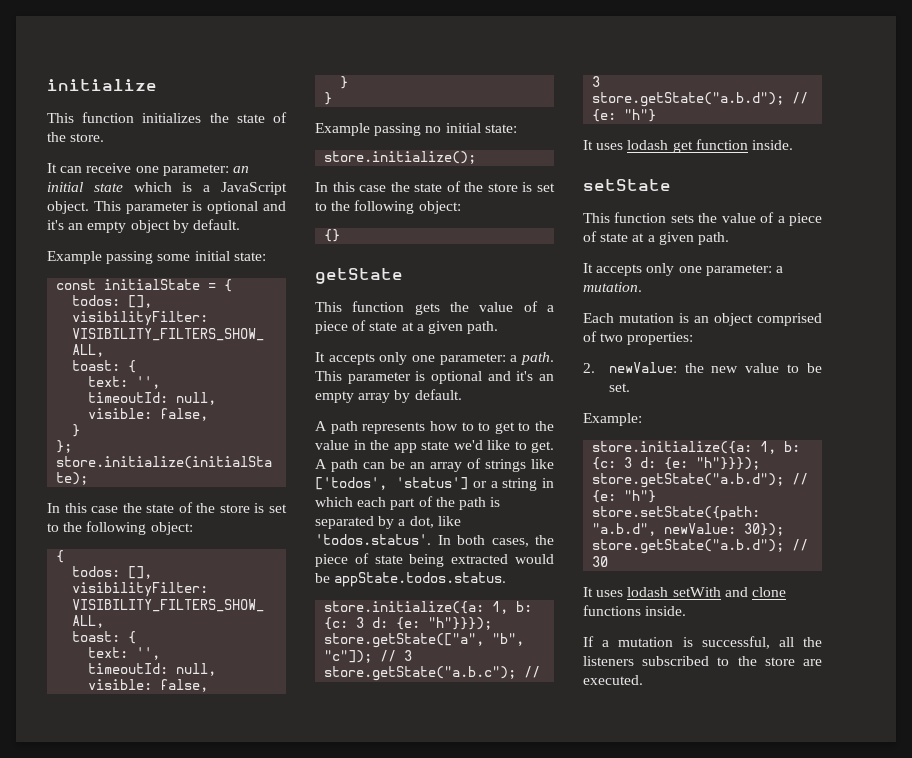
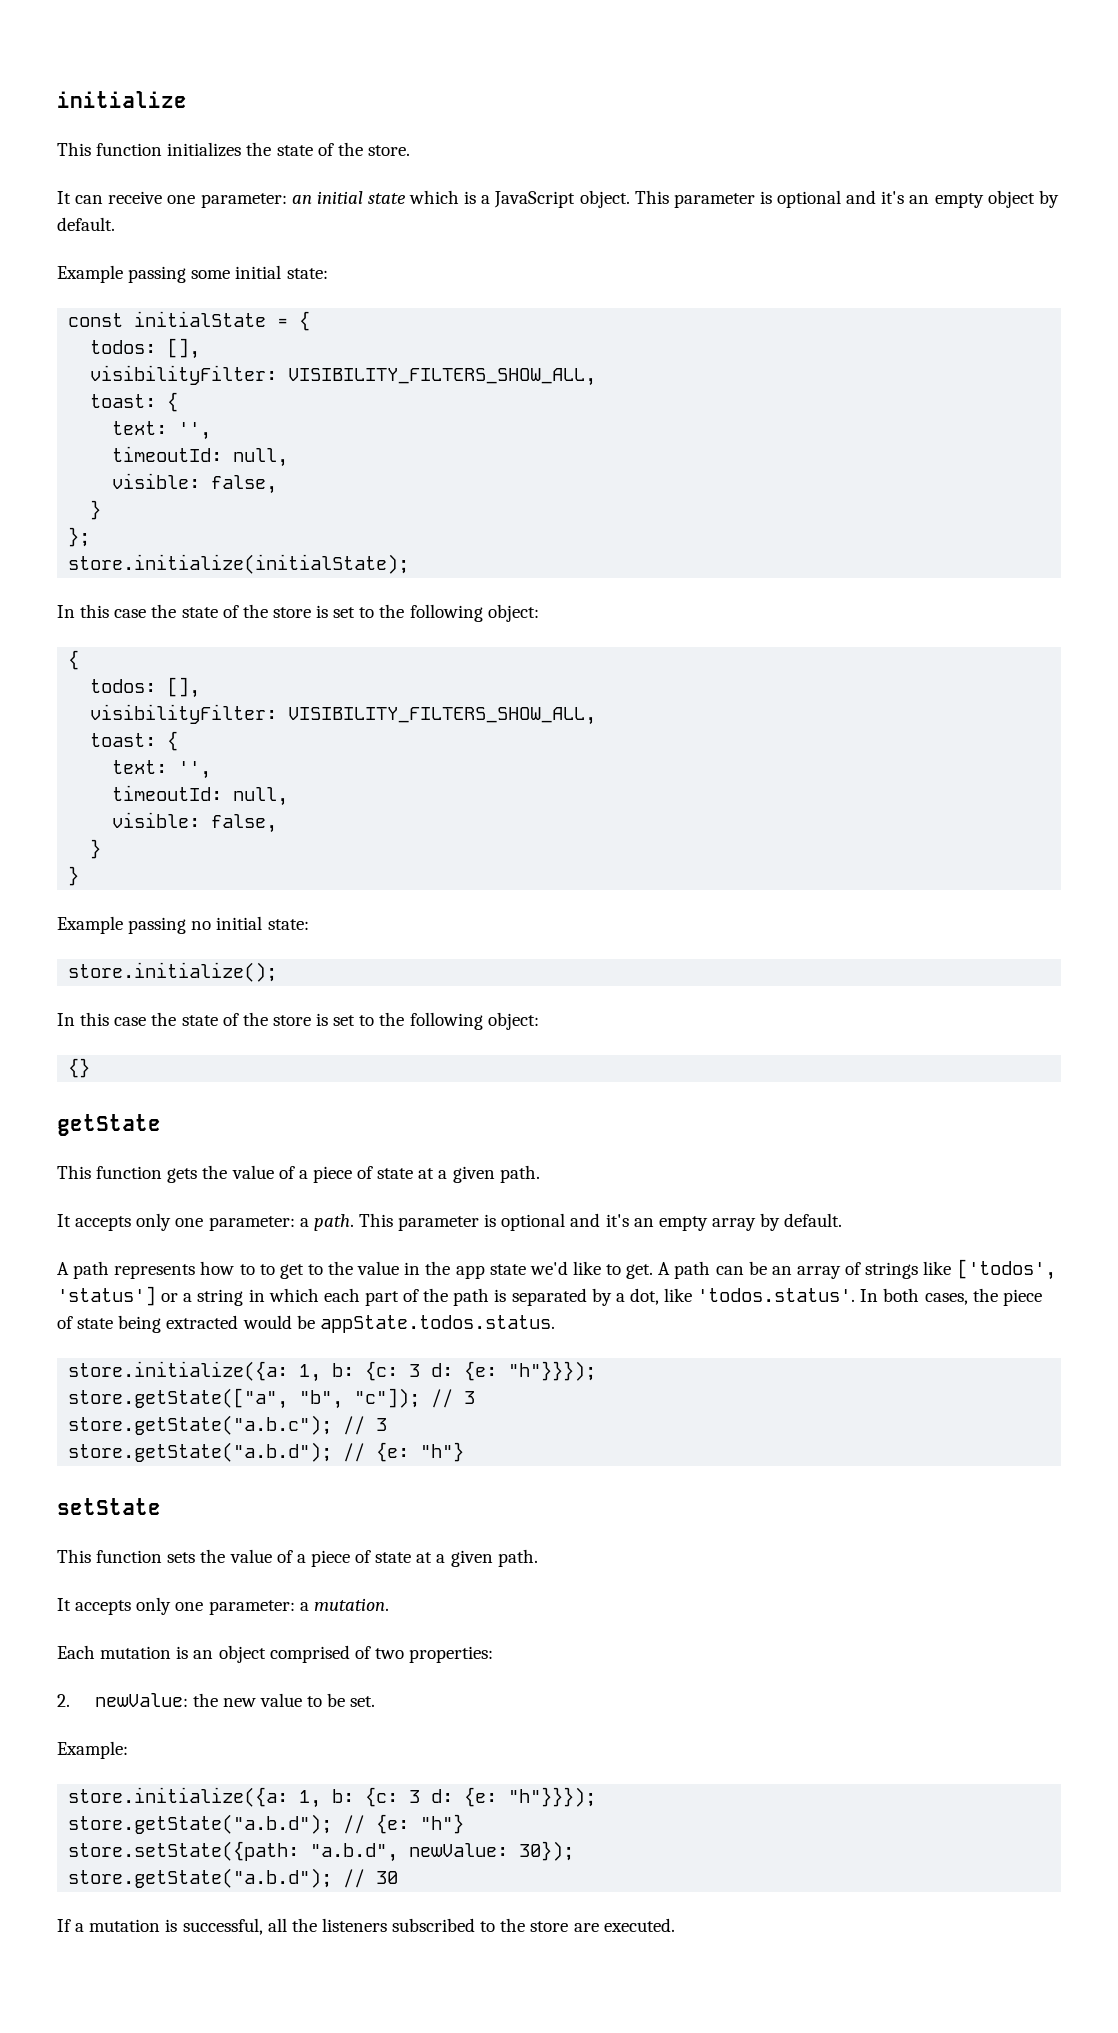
- It uses lodash get function inside.
- It uses lodash setWith and clone functions inside.

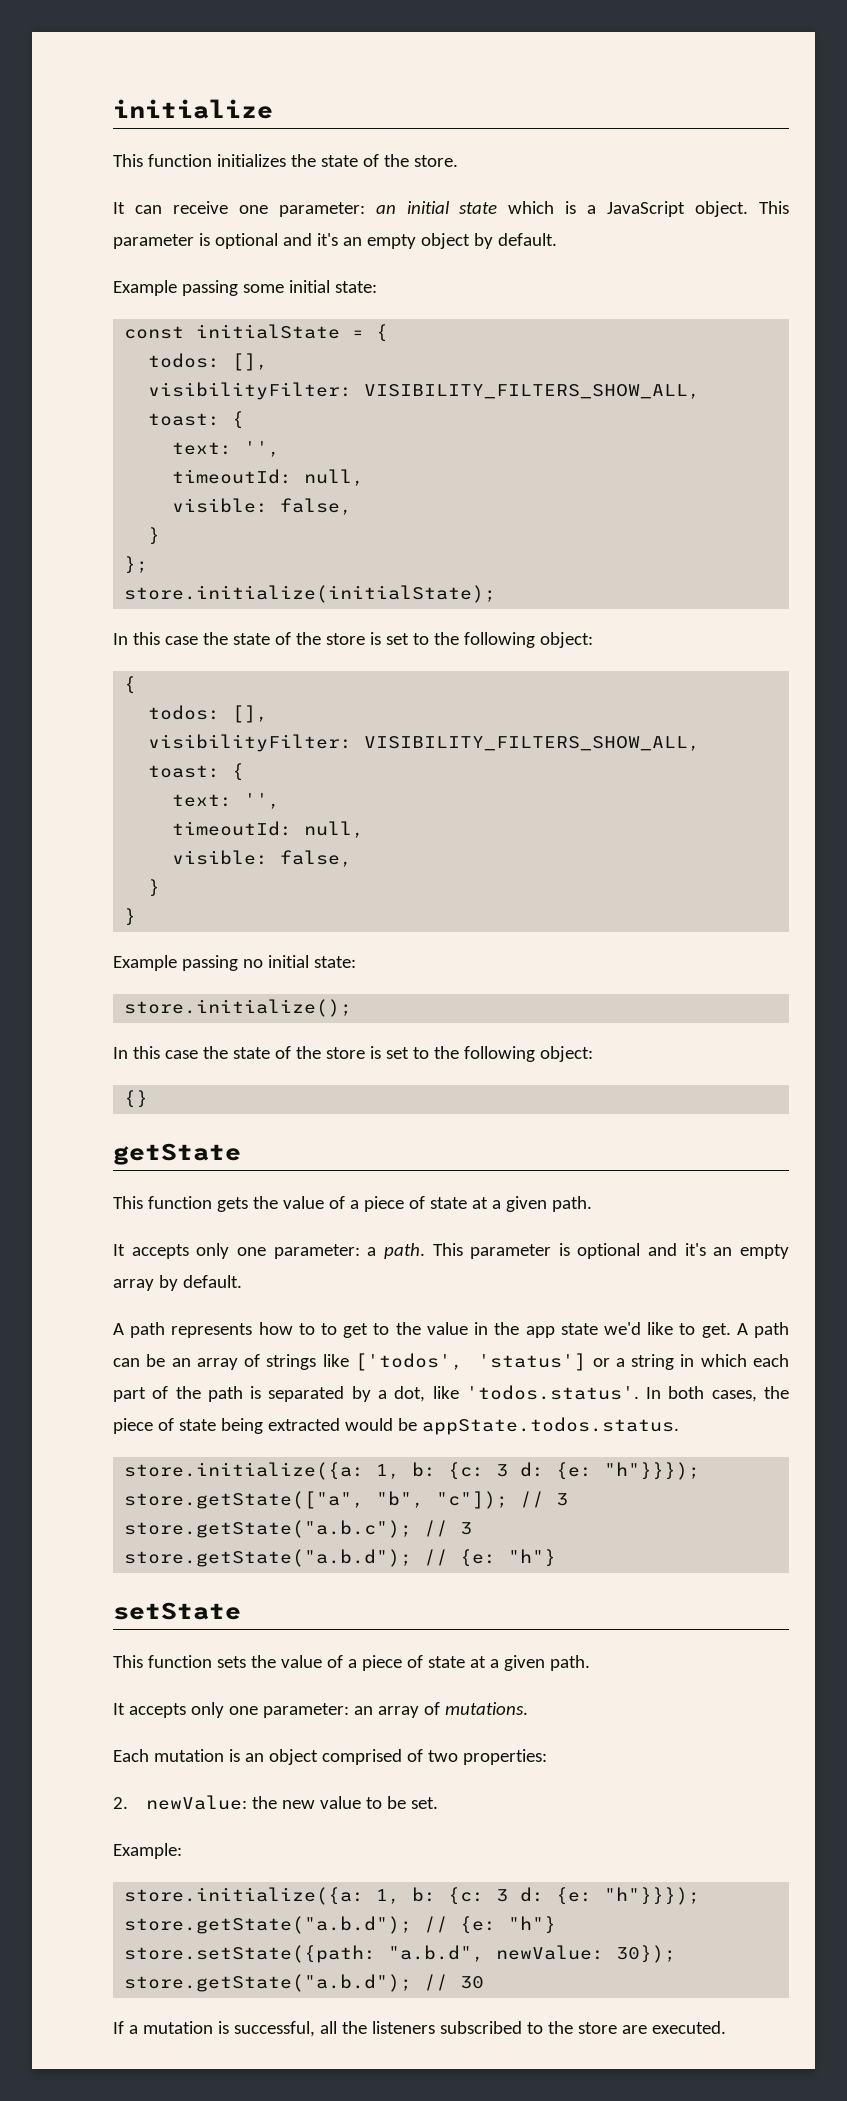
- It accepts only one parameter: a mutation.
+ It accepts only one parameter: an array of mutations.

